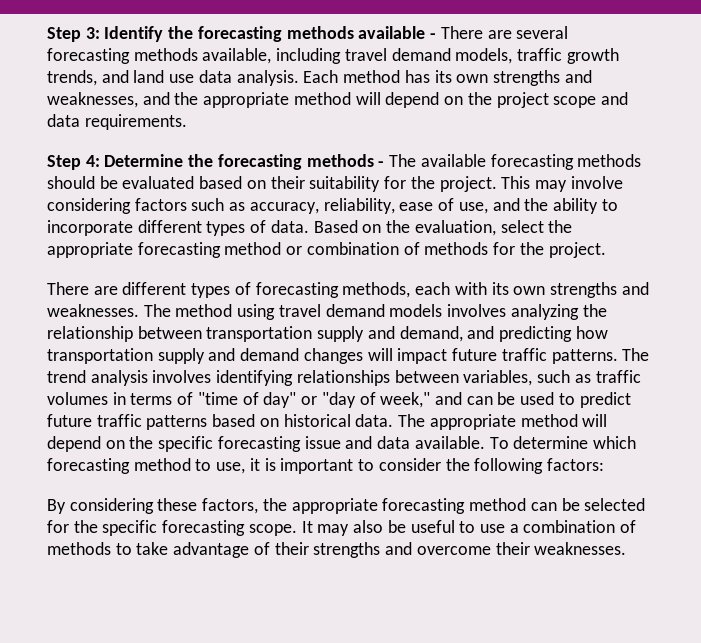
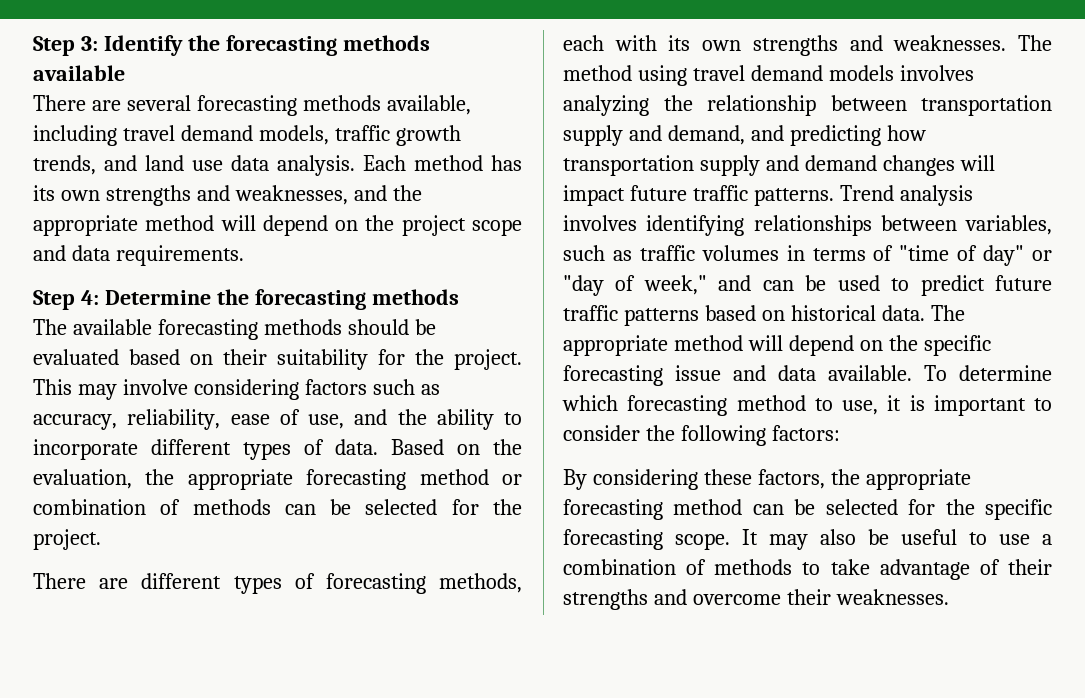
- Step 3: Identify the forecasting methods available - There are several forecasting methods available, including travel demand models, traffic growth trends, and land use data analysis.
+ Step 3: Identify the forecasting methods available
+ There are several forecasting methods available, including travel demand models, traffic growth trends, and land use data analysis.
- Step 4: Determine the forecasting methods - The available forecasting methods should be evaluated based on their suitability for the project.
+ Step 4: Determine the forecasting methods
+ The available forecasting methods should be evaluated based on their suitability for the project.
- Based on the evaluation, select the appropriate forecasting method or combination of methods for the project.
+ Based on the evaluation, the appropriate forecasting method or combination of methods can be selected for the project.
- The trend analysis involves identifying relationships between variables, such as traffic volumes in terms of "time of day" or "day of week," and can be used to predict future traffic patterns based on historical data.
+ Trend analysis involves identifying relationships between variables, such as traffic volumes in terms of "time of day" or "day of week," and can be used to predict future traffic patterns based on historical data.

